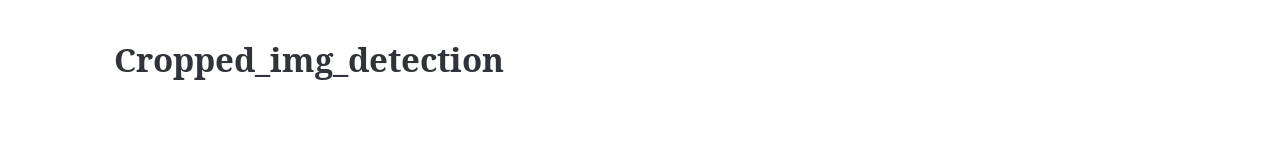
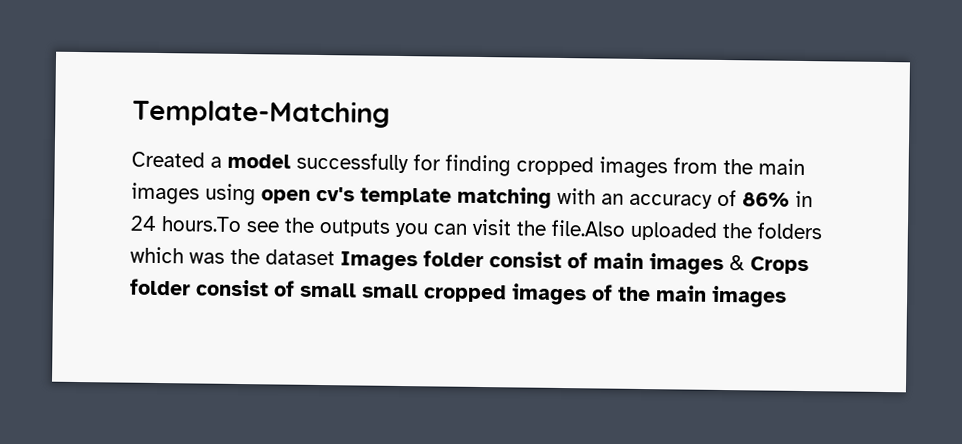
- Cropped_img_detection
+ Template-Matching
+ Created a model successfully for finding cropped images from the main images using open cv's template matching with an accuracy of 86% in 24 hours.To see the outputs you can visit the file.Also uploaded the folders which was the dataset Images folder consist of main images & Crops folder consist of small small cropped images of the main images

